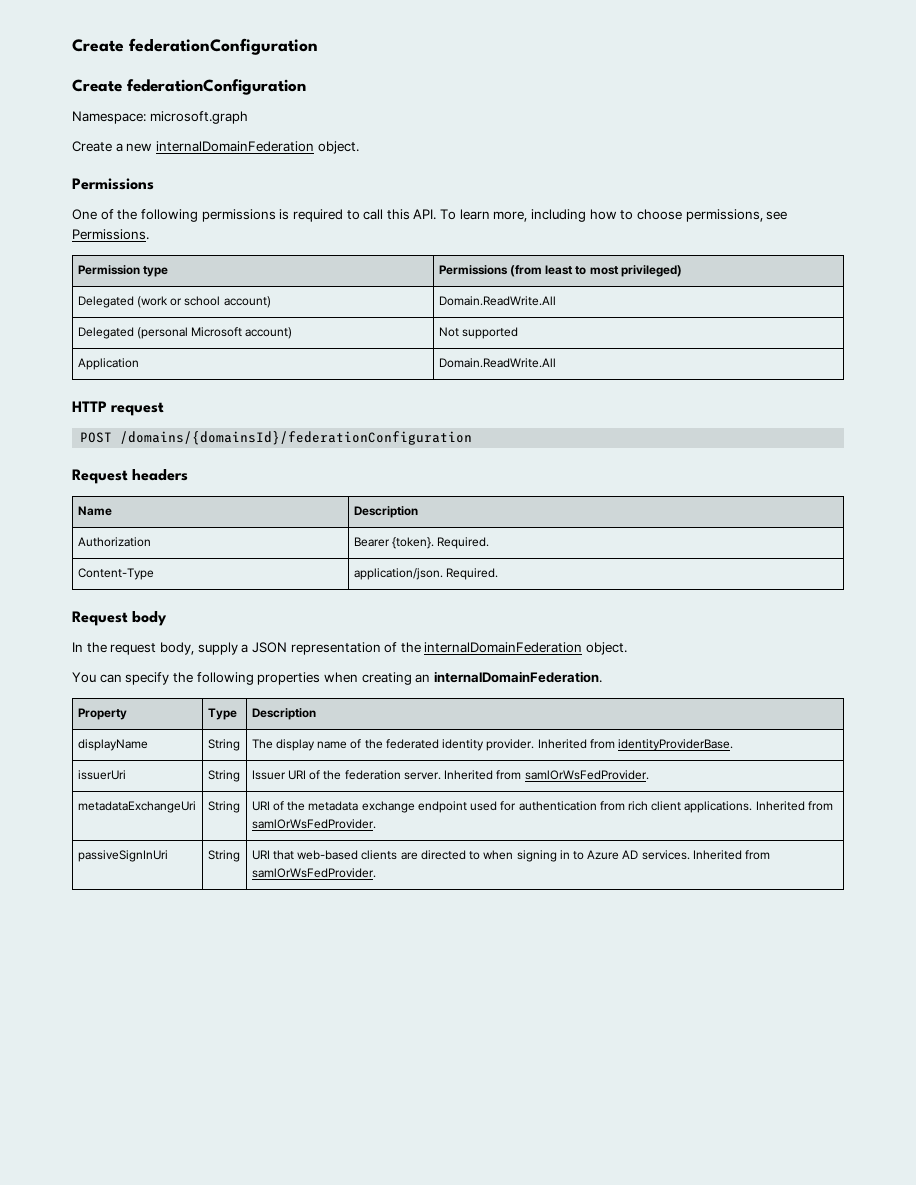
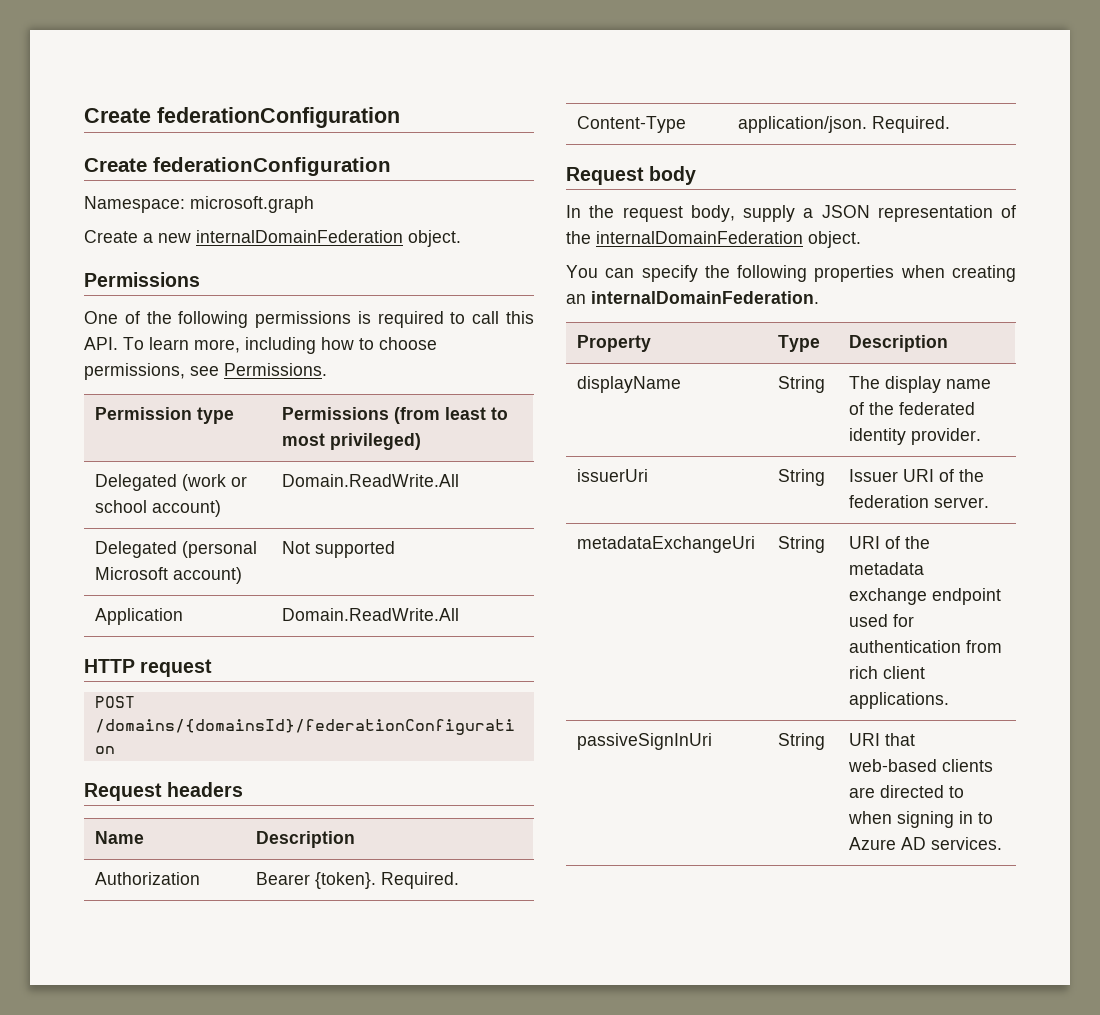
- displayName | String | The display name of the federated identity provider. Inherited from identityProviderBase.
+ displayName | String | The display name of the federated identity provider.
- issuerUri | String | Issuer URI of the federation server. Inherited from samlOrWsFedProvider.
+ issuerUri | String | Issuer URI of the federation server.
- metadataExchangeUri | String | URI of the metadata exchange endpoint used for authentication from rich client applications. Inherited from samlOrWsFedProvider.
+ metadataExchangeUri | String | URI of the metadata exchange endpoint used for authentication from rich client applications.
- passiveSignInUri | String | URI that web-based clients are directed to when signing in to Azure AD services. Inherited from samlOrWsFedProvider.
+ passiveSignInUri | String | URI that web-based clients are directed to when signing in to Azure AD services.

